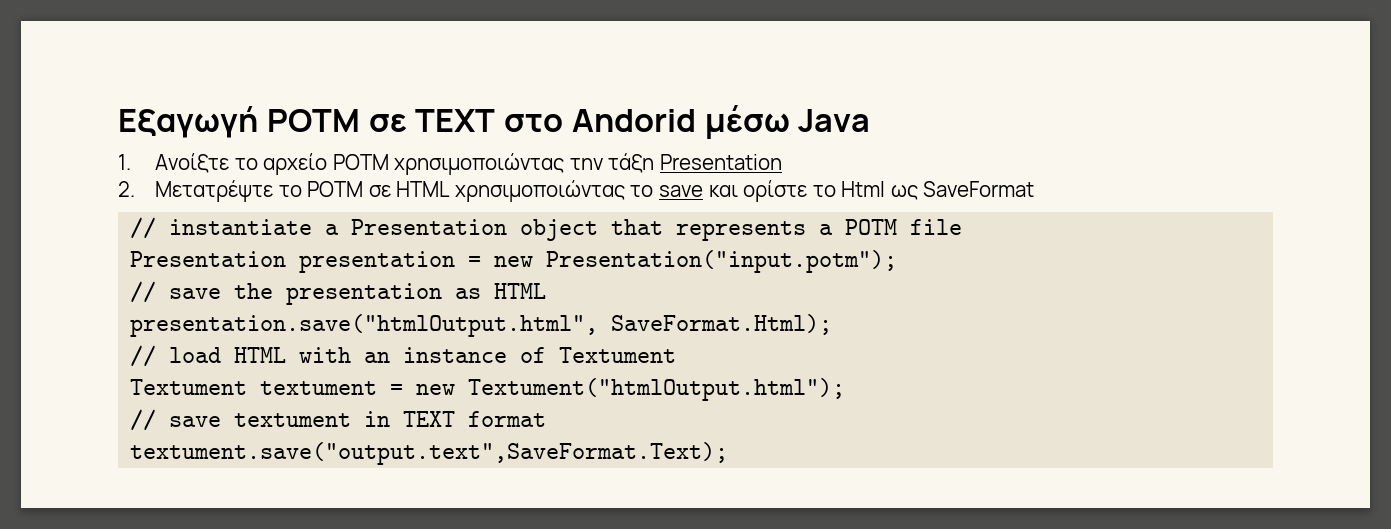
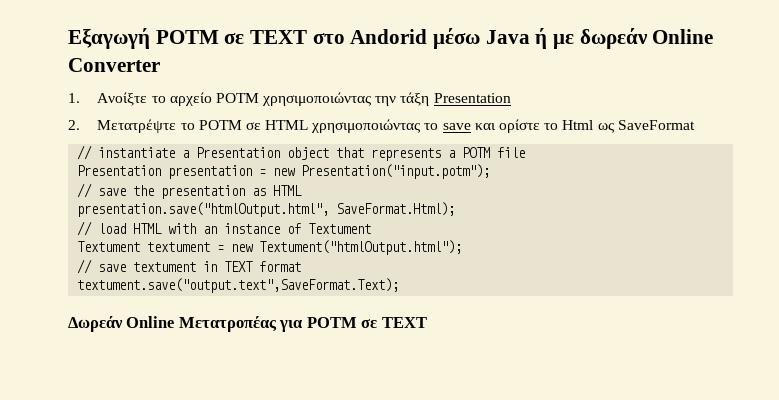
- Εξαγωγή POTM σε TEXT στο Andorid μέσω Java
+ Εξαγωγή POTM σε TEXT στο Andorid μέσω Java ή με δωρεάν Online Converter
+ Δωρεάν Online Μετατροπέας για POTM σε TEXT

